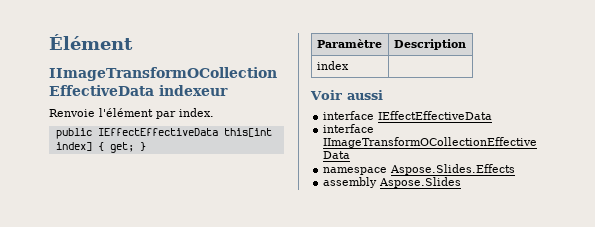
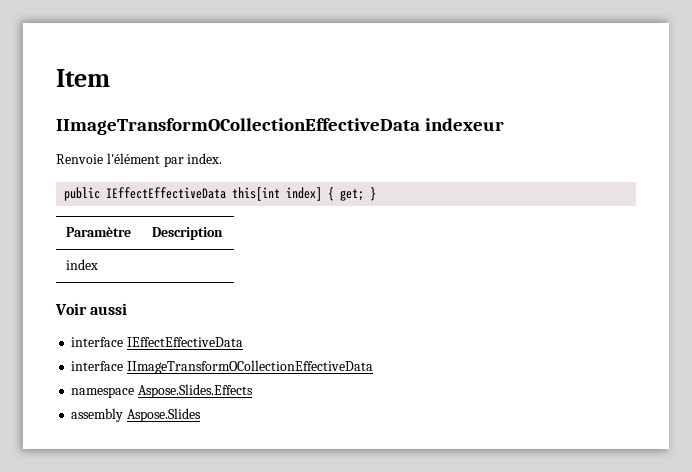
- Élément
+ Item

